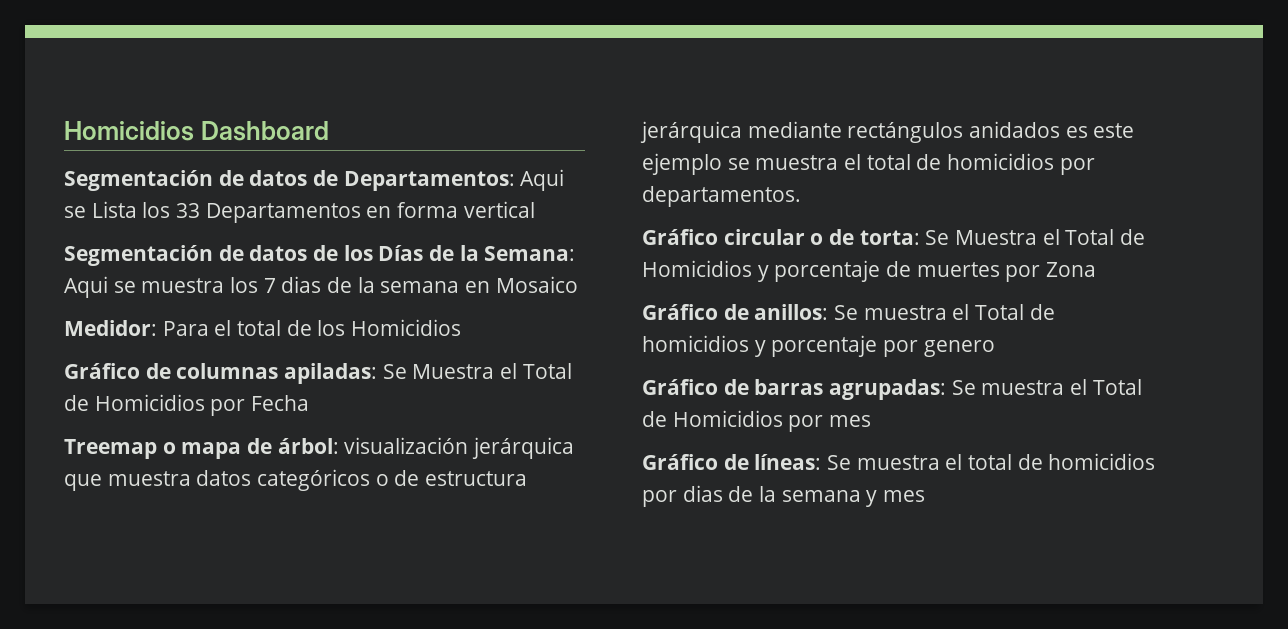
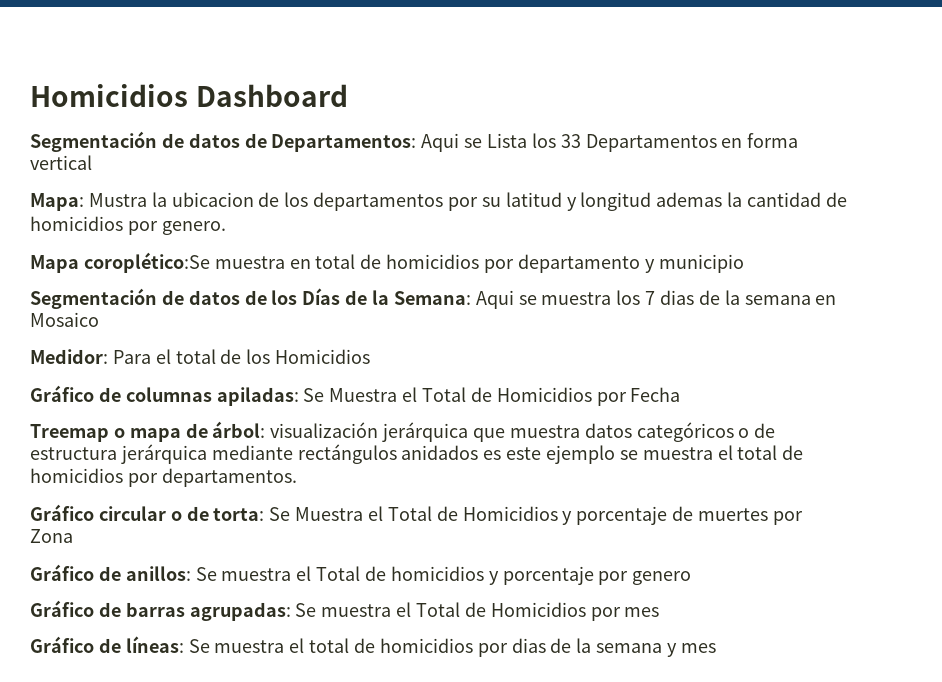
+ Mapa: Mustra la ubicacion de los departamentos por su latitud y longitud ademas la cantidad de homicidios por genero.
+ Mapa coroplético:Se muestra en total de homicidios por departamento y municipio

